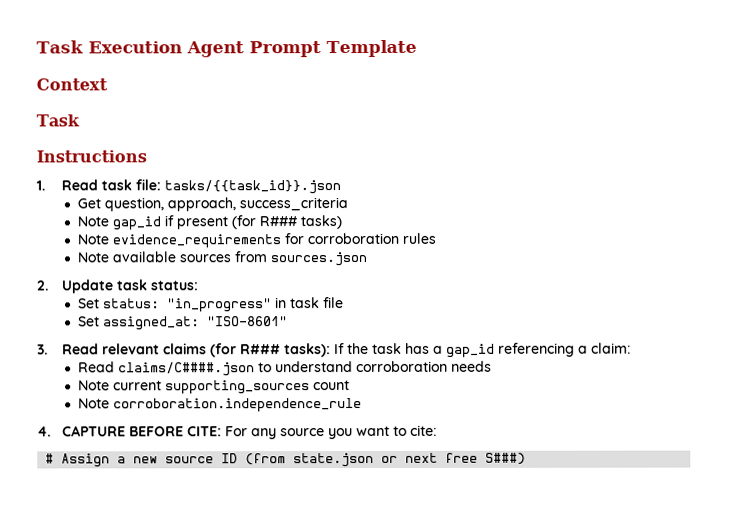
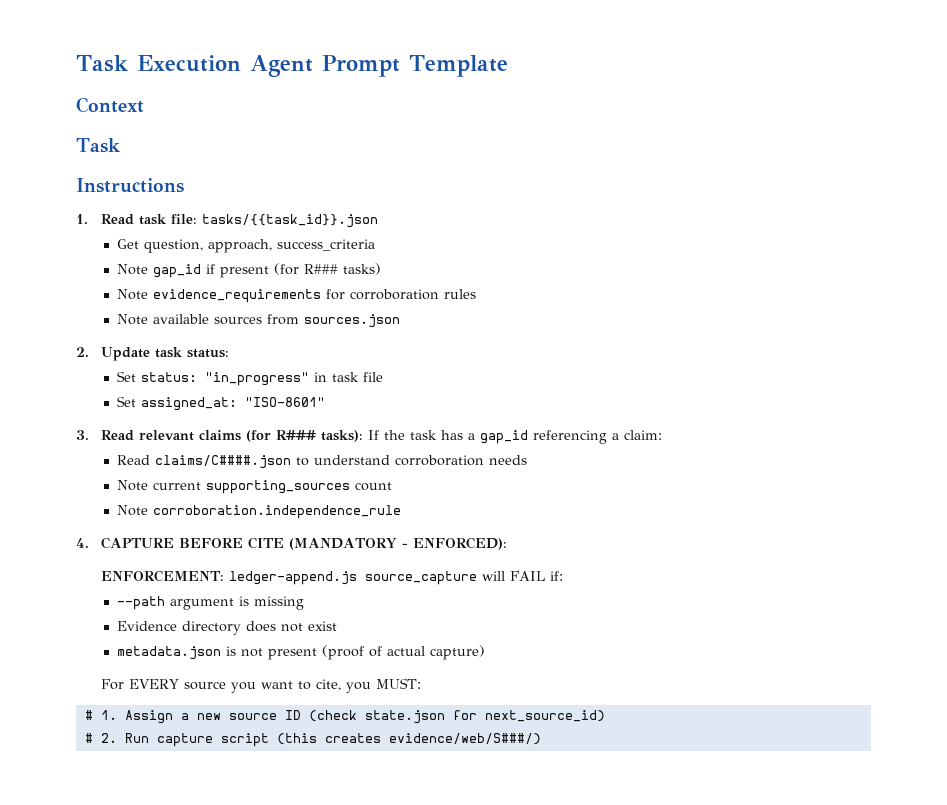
- 4. CAPTURE BEFORE CITE: For any source you want to cite:
- # Assign a new source ID (from state.json or next free S###)
+ 4. CAPTURE BEFORE CITE (MANDATORY - ENFORCED):
+ ENFORCEMENT: ledger-append.js source_capture will FAIL if:
+ --path argument is missing
+ Evidence directory does not exist
+ metadata.json is not present (proof of actual capture)
+ For EVERY source you want to cite, you MUST:
+ # 1. Assign a new source ID (check state.json for next_source_id)
+ # 2. Run capture script (this creates evidence/web/S###/)

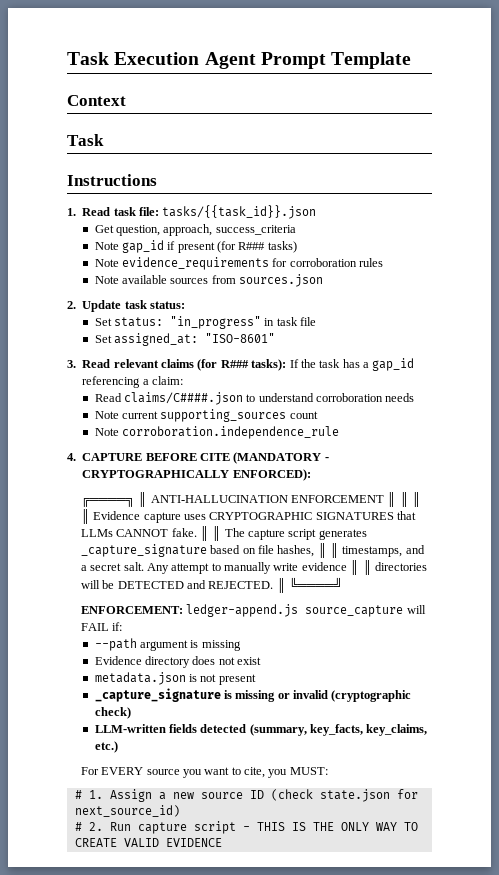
- 4. CAPTURE BEFORE CITE (MANDATORY - ENFORCED):
+ 4. CAPTURE BEFORE CITE (MANDATORY - CRYPTOGRAPHICALLY ENFORCED):
+ ╔════╗ ║ ANTI-HALLUCINATION ENFORCEMENT ║ ║ ║ ║ Evidence capture uses CRYPTOGRAPHIC SIGNATURES that LLMs CANNOT fake. ║ ║ The capture script generates _capture_signature based on file hashes, ║ ║ timestamps, and a secret salt. Any attempt to manually write evidence ║ ║ directories will be DETECTED and REJECTED. ║ ╚════╝
- metadata.json is not present (proof of actual capture)
+ metadata.json is not present
+ _capture_signature is missing or invalid (cryptographic check)
+ LLM-written fields detected (summary, key_facts, key_claims, etc.)
- # 2. Run capture script (this creates evidence/web/S###/)
+ # 2. Run capture script - THIS IS THE ONLY WAY TO CREATE VALID EVIDENCE

